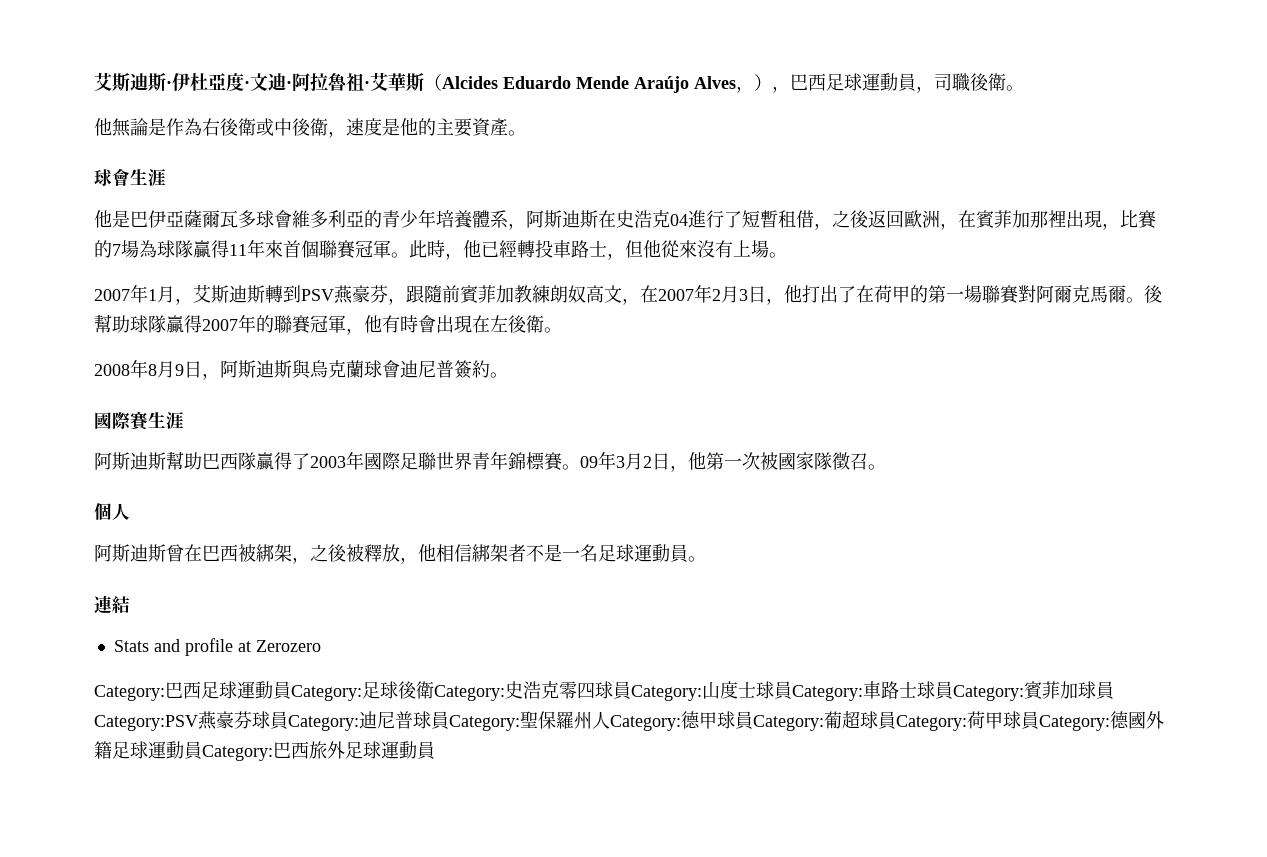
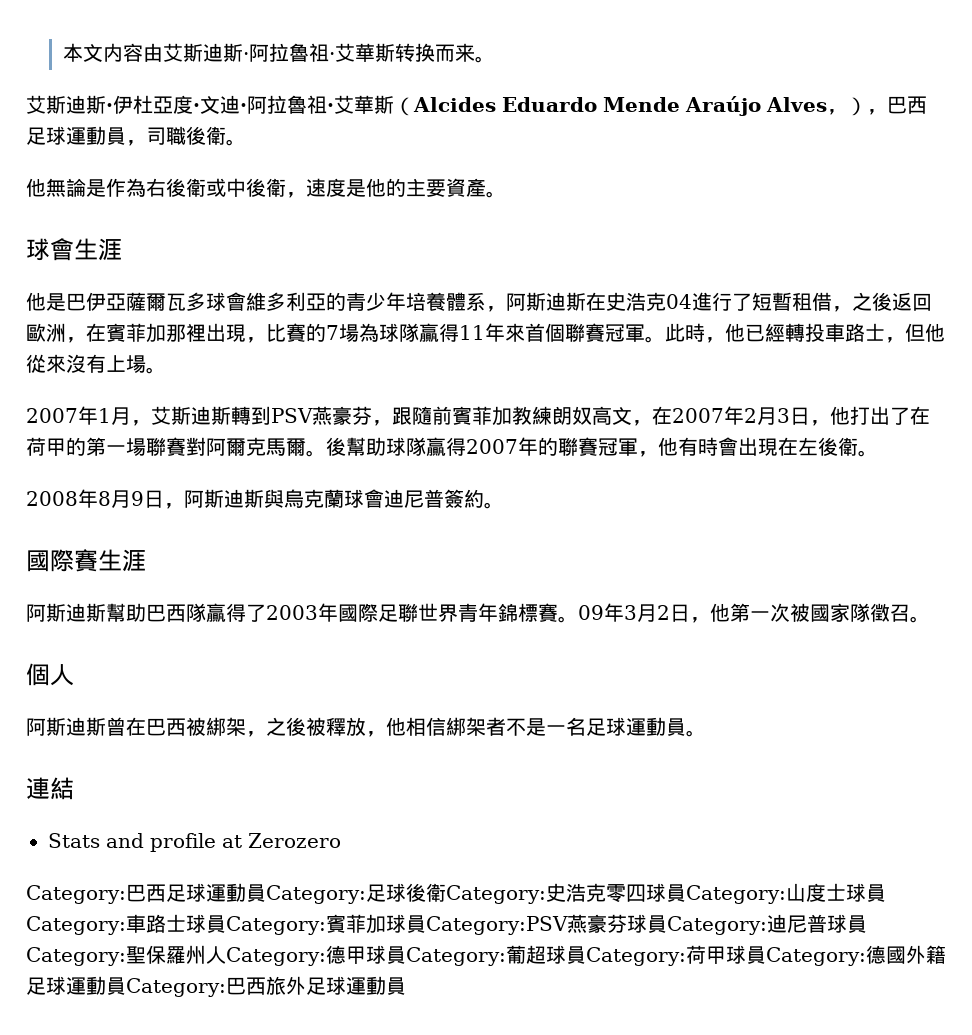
+ 本文内容由艾斯迪斯·阿拉魯祖·艾華斯转换而来。

